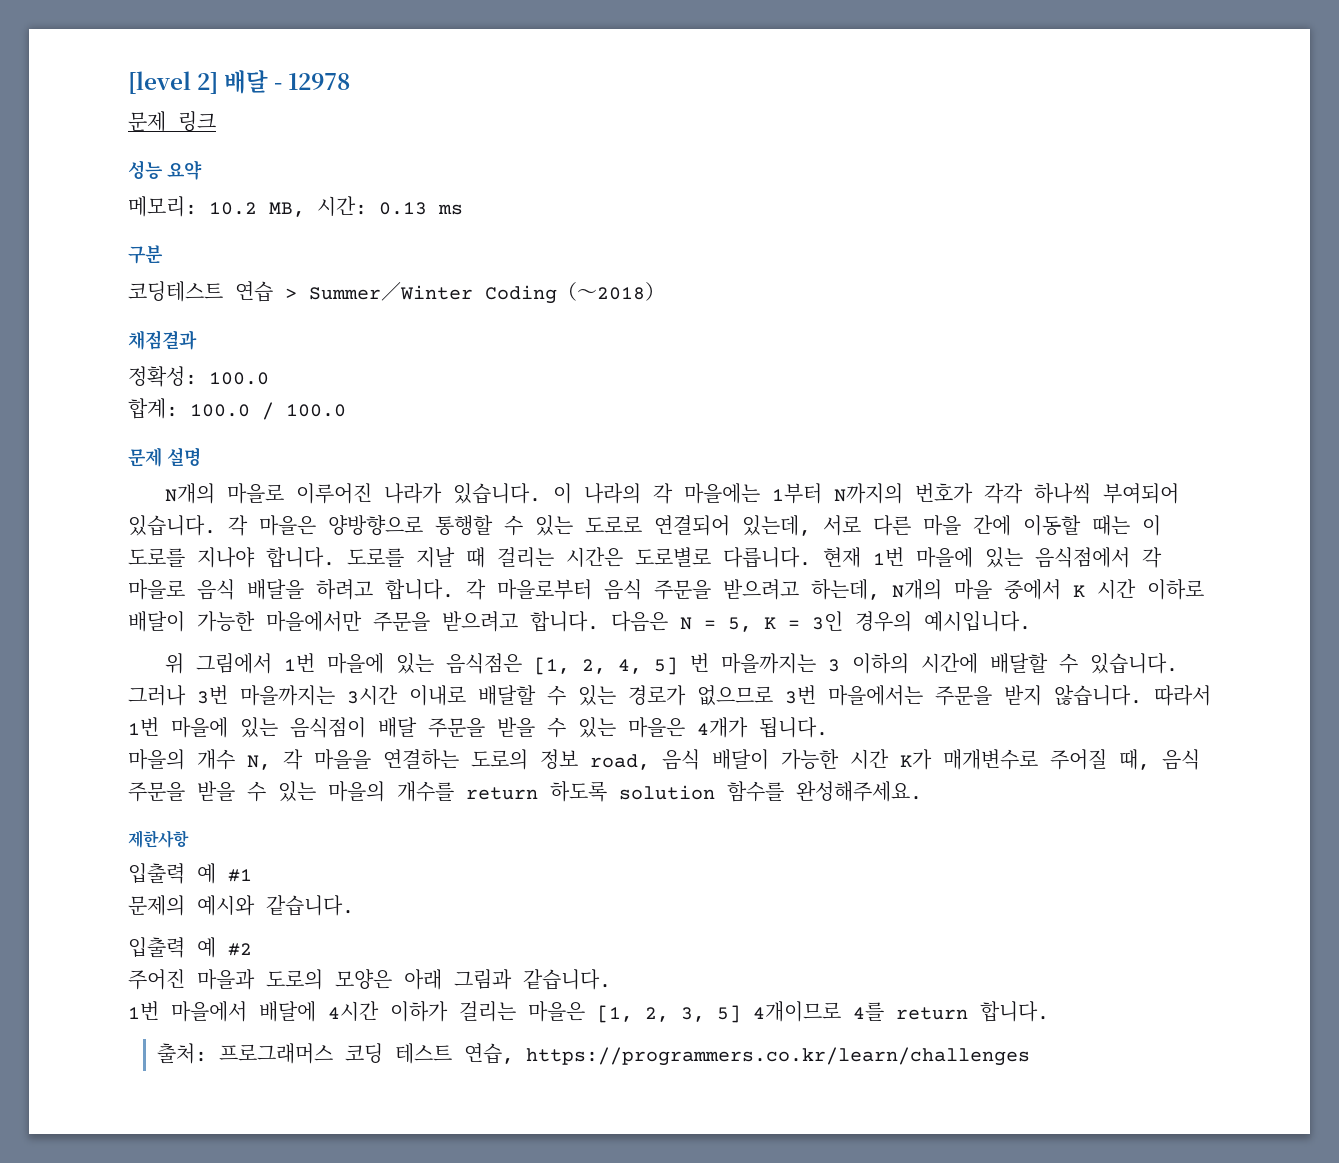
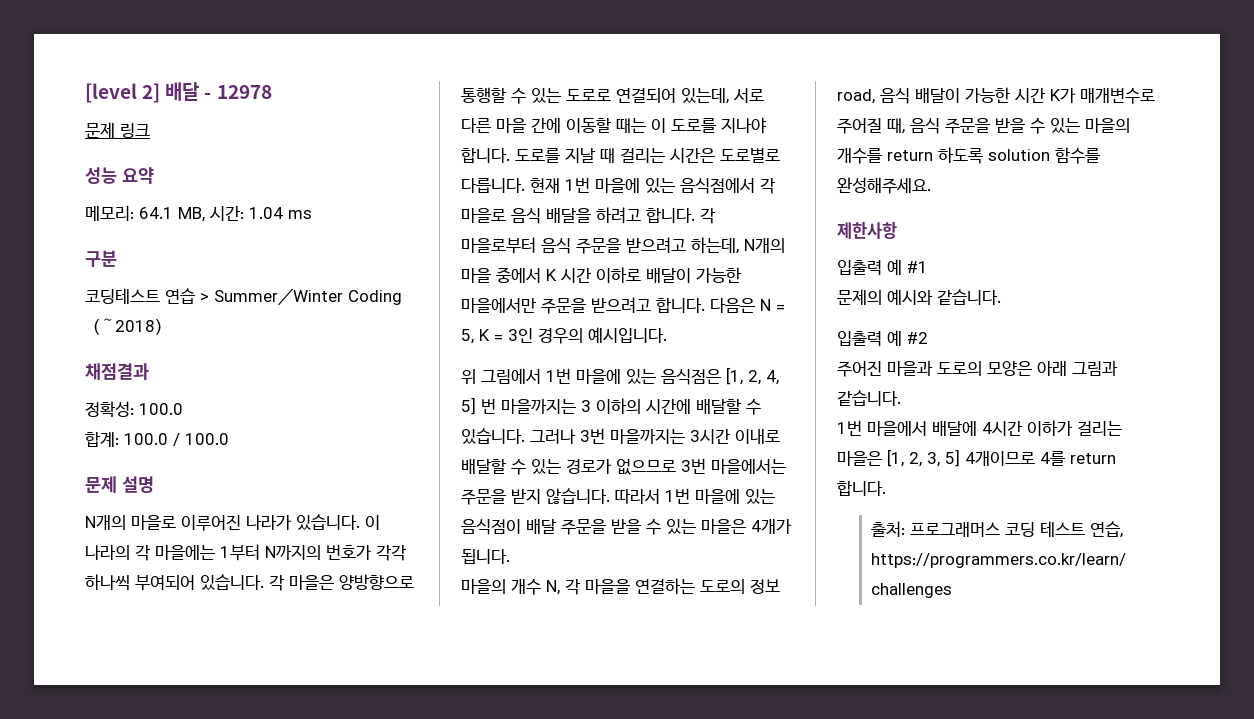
- 메모리: 10.2 MB, 시간: 0.13 ms
+ 메모리: 64.1 MB, 시간: 1.04 ms

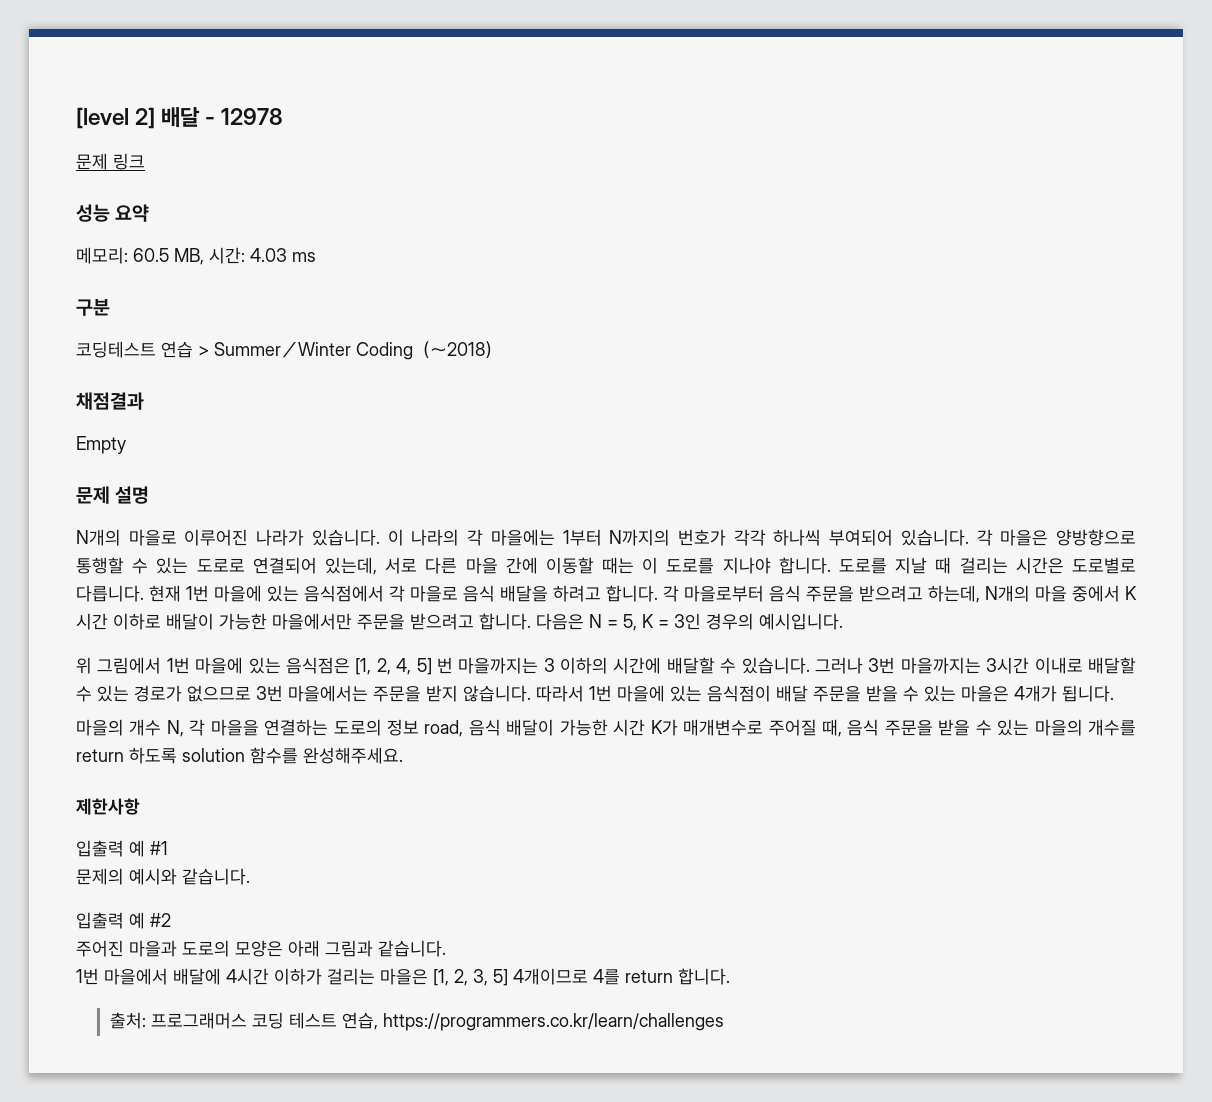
- 메모리: 64.1 MB, 시간: 1.04 ms
+ 메모리: 60.5 MB, 시간: 4.03 ms
- 정확성: 100.0
- 합계: 100.0 / 100.0
+ Empty

